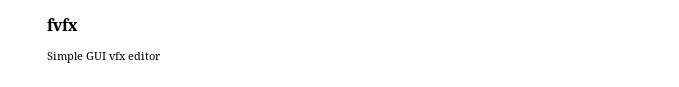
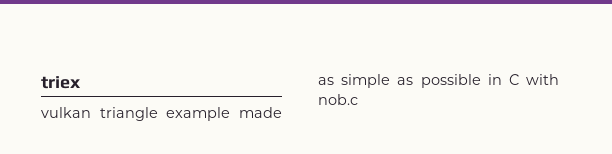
- fvfx
- Simple GUI vfx editor
+ triex
+ vulkan triangle example made as simple as possible in C with nob.c

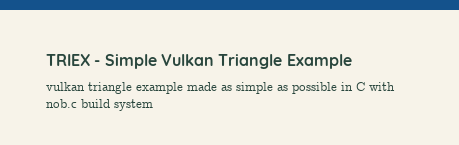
- triex
+ TRIEX - Simple Vulkan Triangle Example
- vulkan triangle example made as simple as possible in C with nob.c
+ vulkan triangle example made as simple as possible in C with nob.c build system

